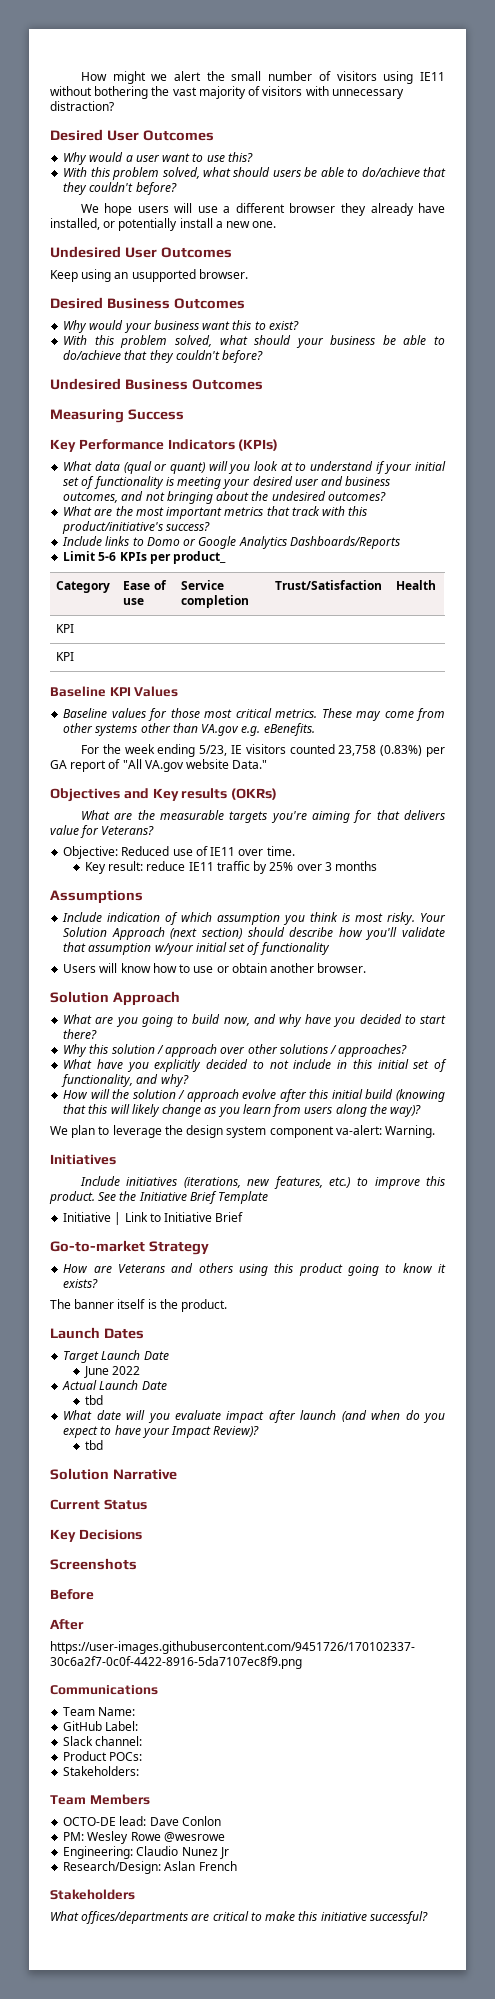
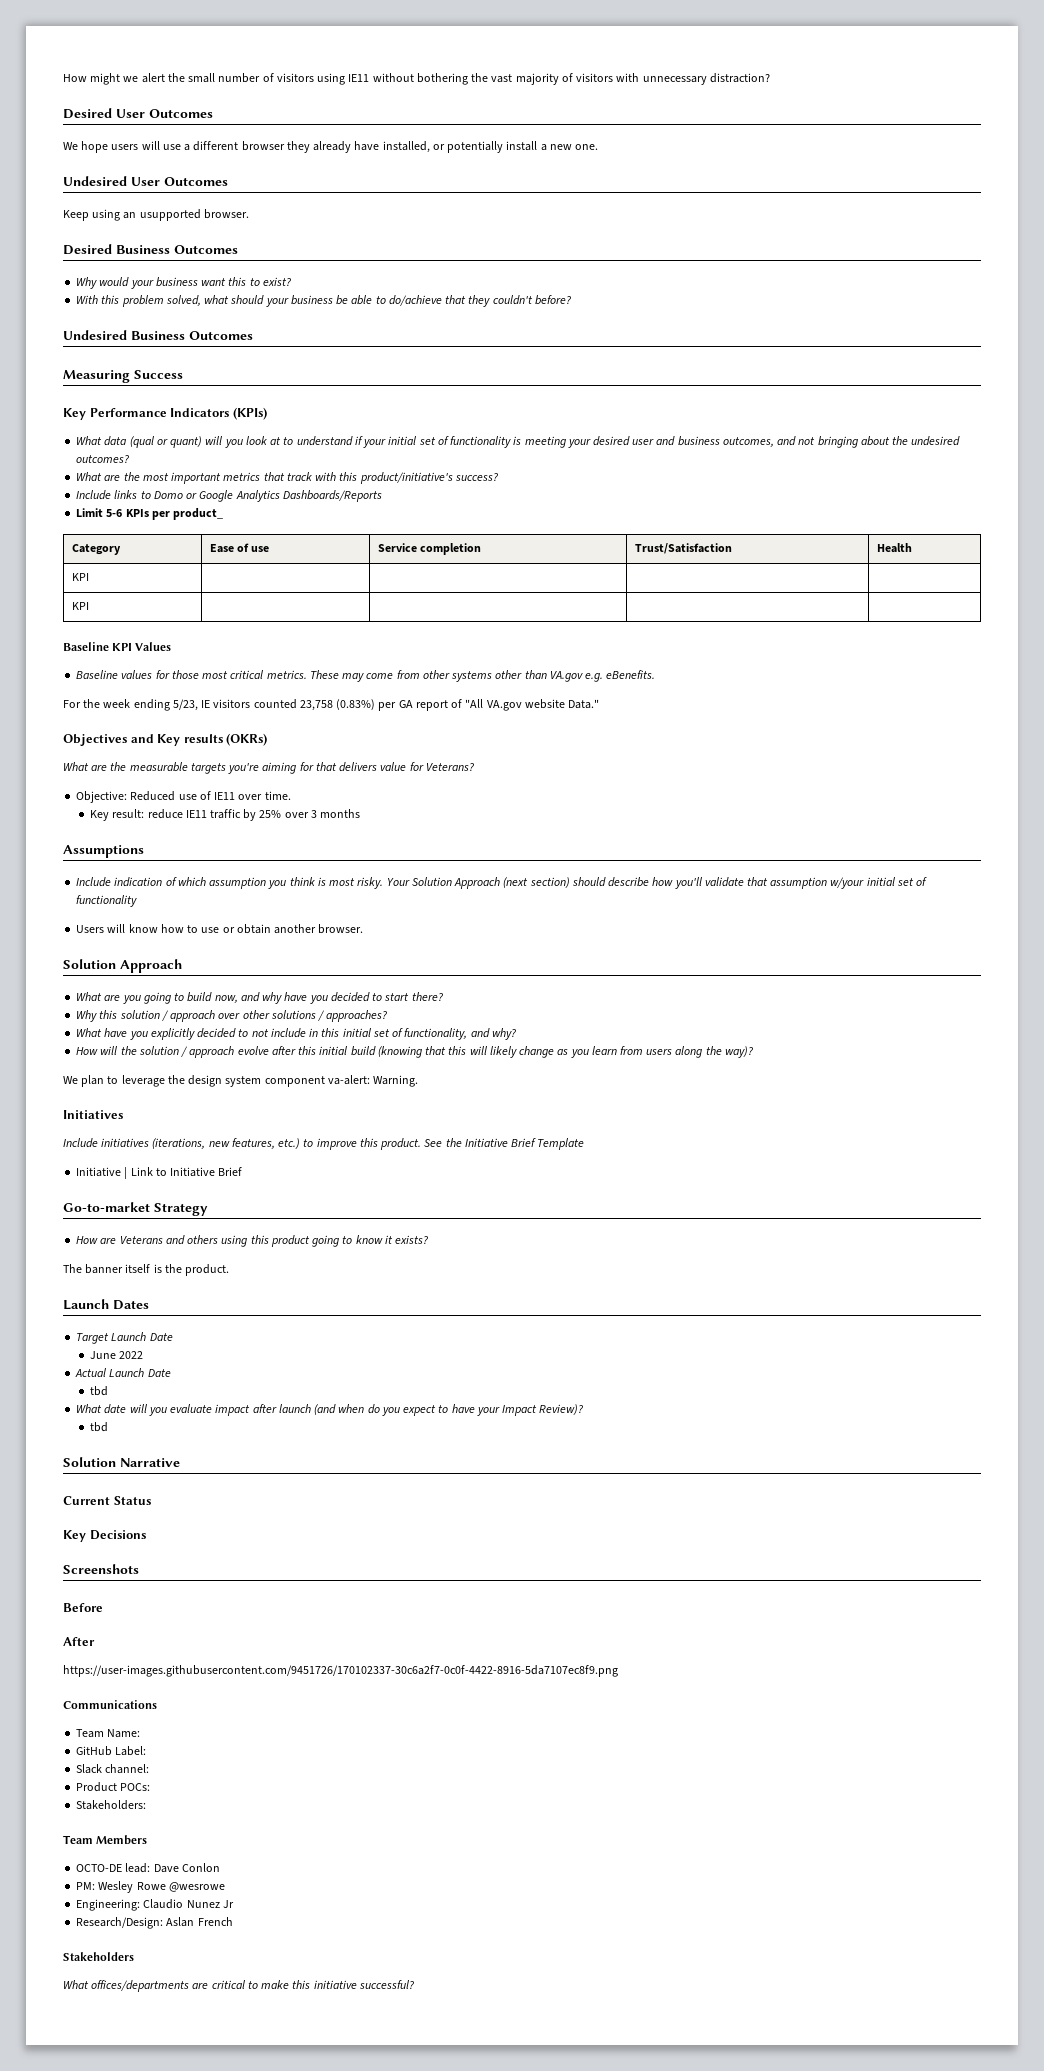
- Why would a user want to use this?
- With this problem solved, what should users be able to do/achieve that they couldn't before?

